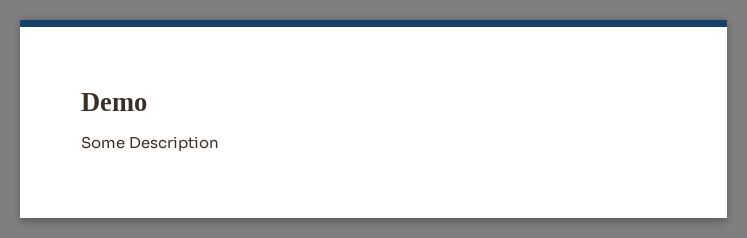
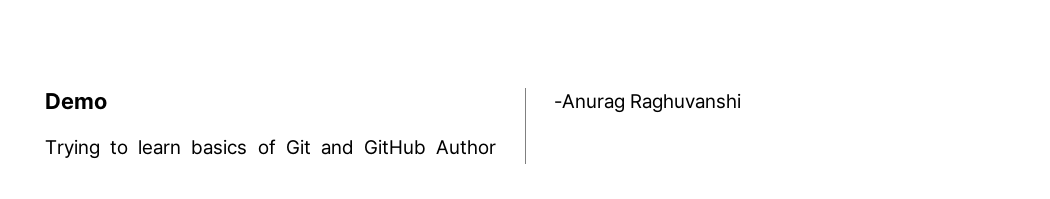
- Some Description
+ Trying to learn basics of Git and GitHub Author -Anurag Raghuvanshi

